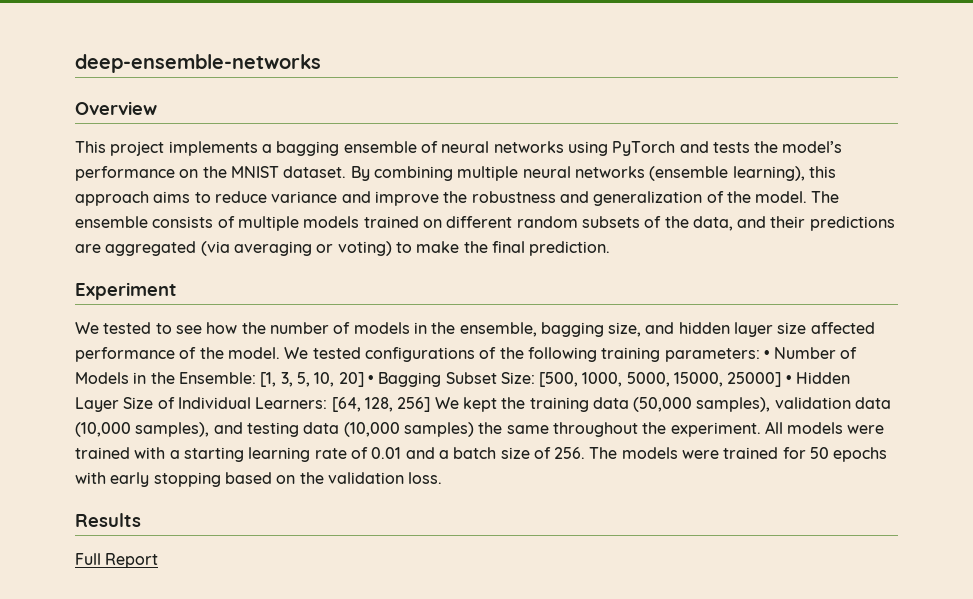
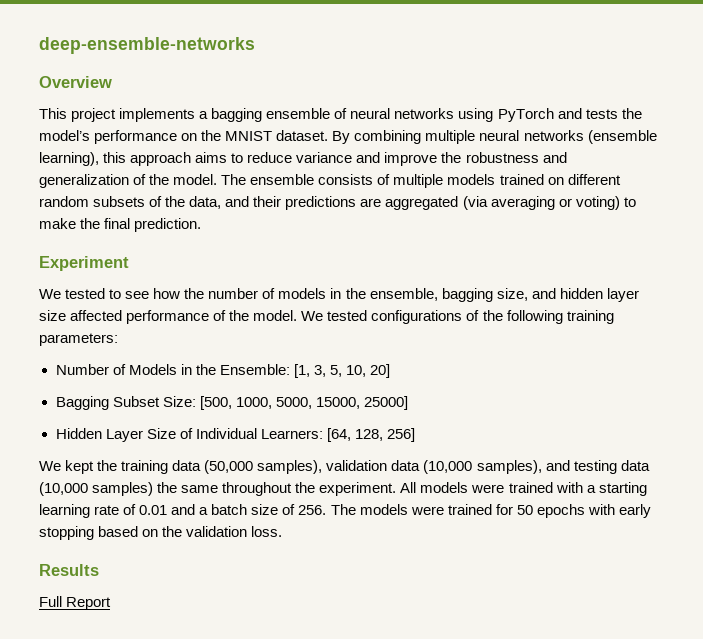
- We tested configurations of the following training parameters: • Number of Models in the Ensemble: [1, 3, 5, 10, 20] • Bagging Subset Size: [500, 1000, 5000, 15000, 25000] • Hidden Layer Size of Individual Learners: [64, 128, 256] We kept the training data (50,000 samples), validation data (10,000 samples), and testing data (10,000 samples) the same throughout the experiment.
+ We tested configurations of the following training parameters:
+ Number of Models in the Ensemble: [1, 3, 5, 10, 20]
+ Bagging Subset Size: [500, 1000, 5000, 15000, 25000]
+ Hidden Layer Size of Individual Learners: [64, 128, 256]
+ We kept the training data (50,000 samples), validation data (10,000 samples), and testing data (10,000 samples) the same throughout the experiment.

